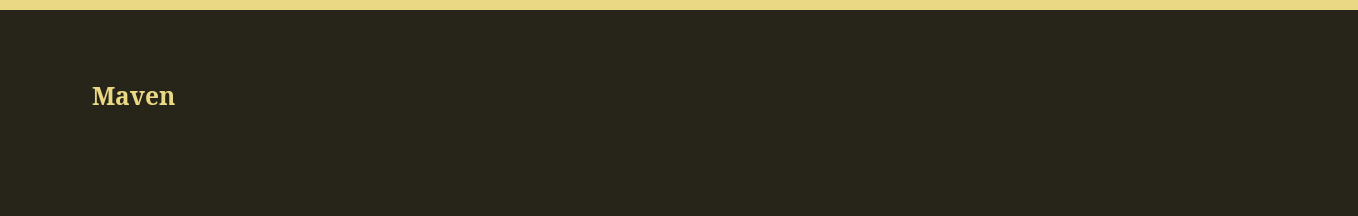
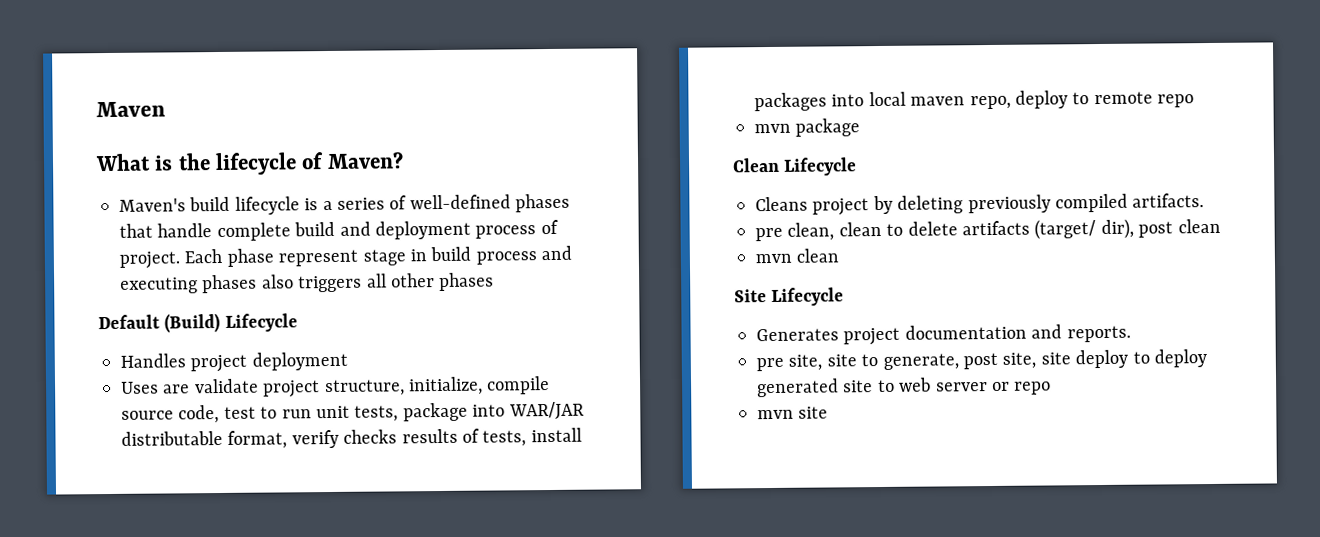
+ What is the lifecycle of Maven?
+ Maven's build lifecycle is a series of well-defined phases that handle complete build and deployment process of project. Each phase represent stage in build process and executing phases also triggers all other phases
+ Default (Build) Lifecycle
+ Handles project deployment
+ Uses are validate project structure, initialize, compile source code, test to run unit tests, package into WAR/JAR distributable format, verify checks results of tests, install packages into local maven repo, deploy to remote repo
+ mvn package
+ Clean Lifecycle
+ Cleans project by deleting previously compiled artifacts.
+ pre clean, clean to delete artifacts (target/ dir), post clean
+ mvn clean
+ Site Lifecycle
+ Generates project documentation and reports.
+ pre site, site to generate, post site, site deploy to deploy generated site to web server or repo
+ mvn site

